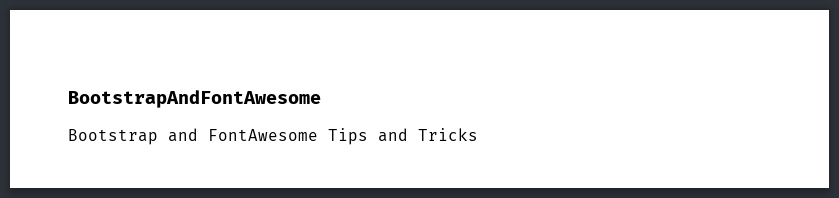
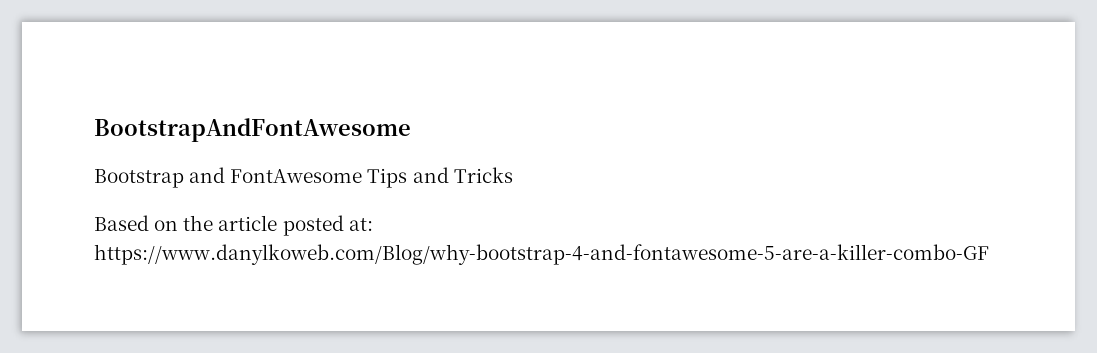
+ Based on the article posted at: https://www.danylkoweb.com/Blog/why-bootstrap-4-and-fontawesome-5-are-a-killer-combo-GF

